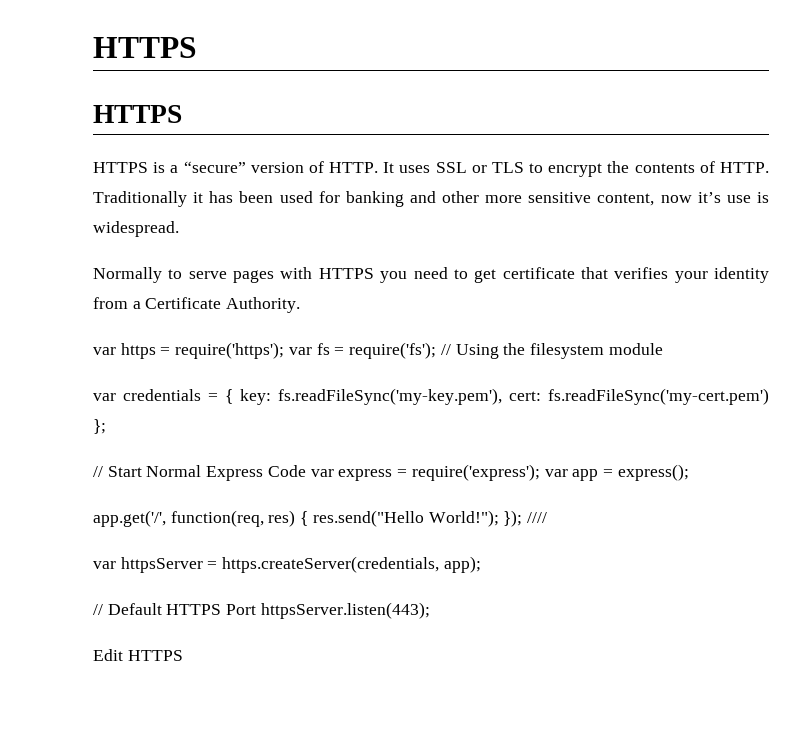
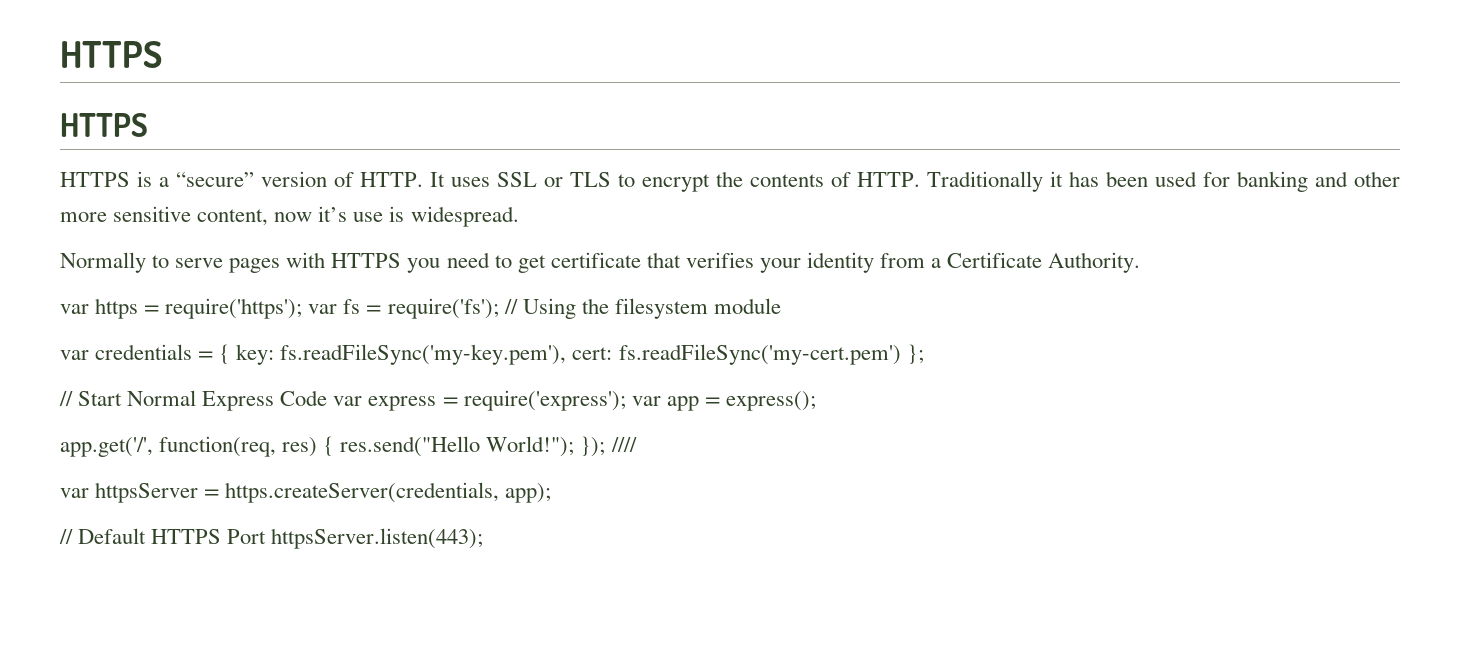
- Edit HTTPS

